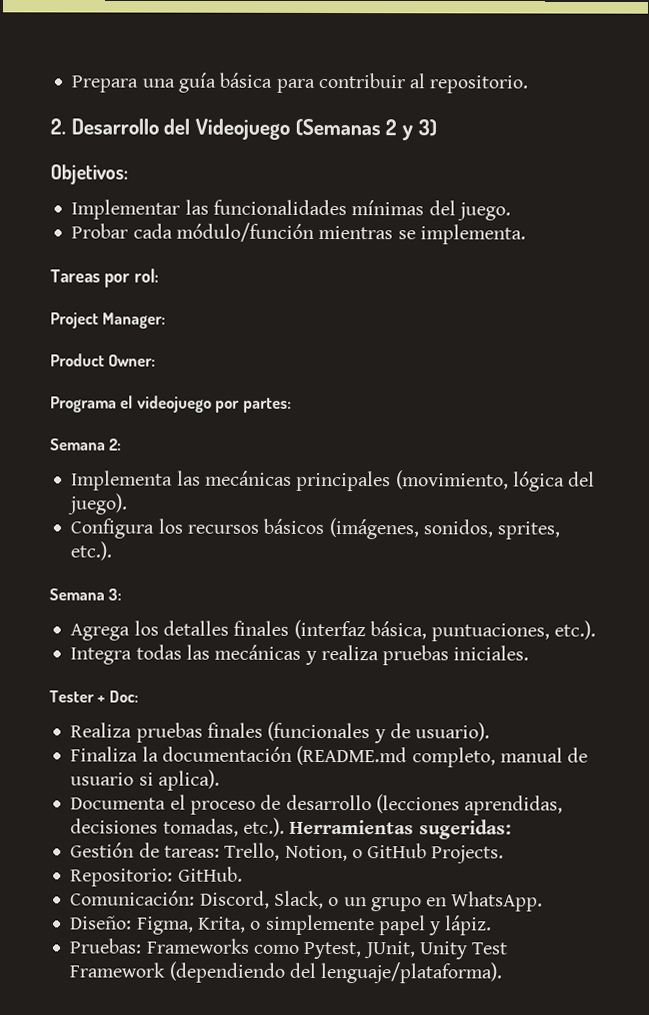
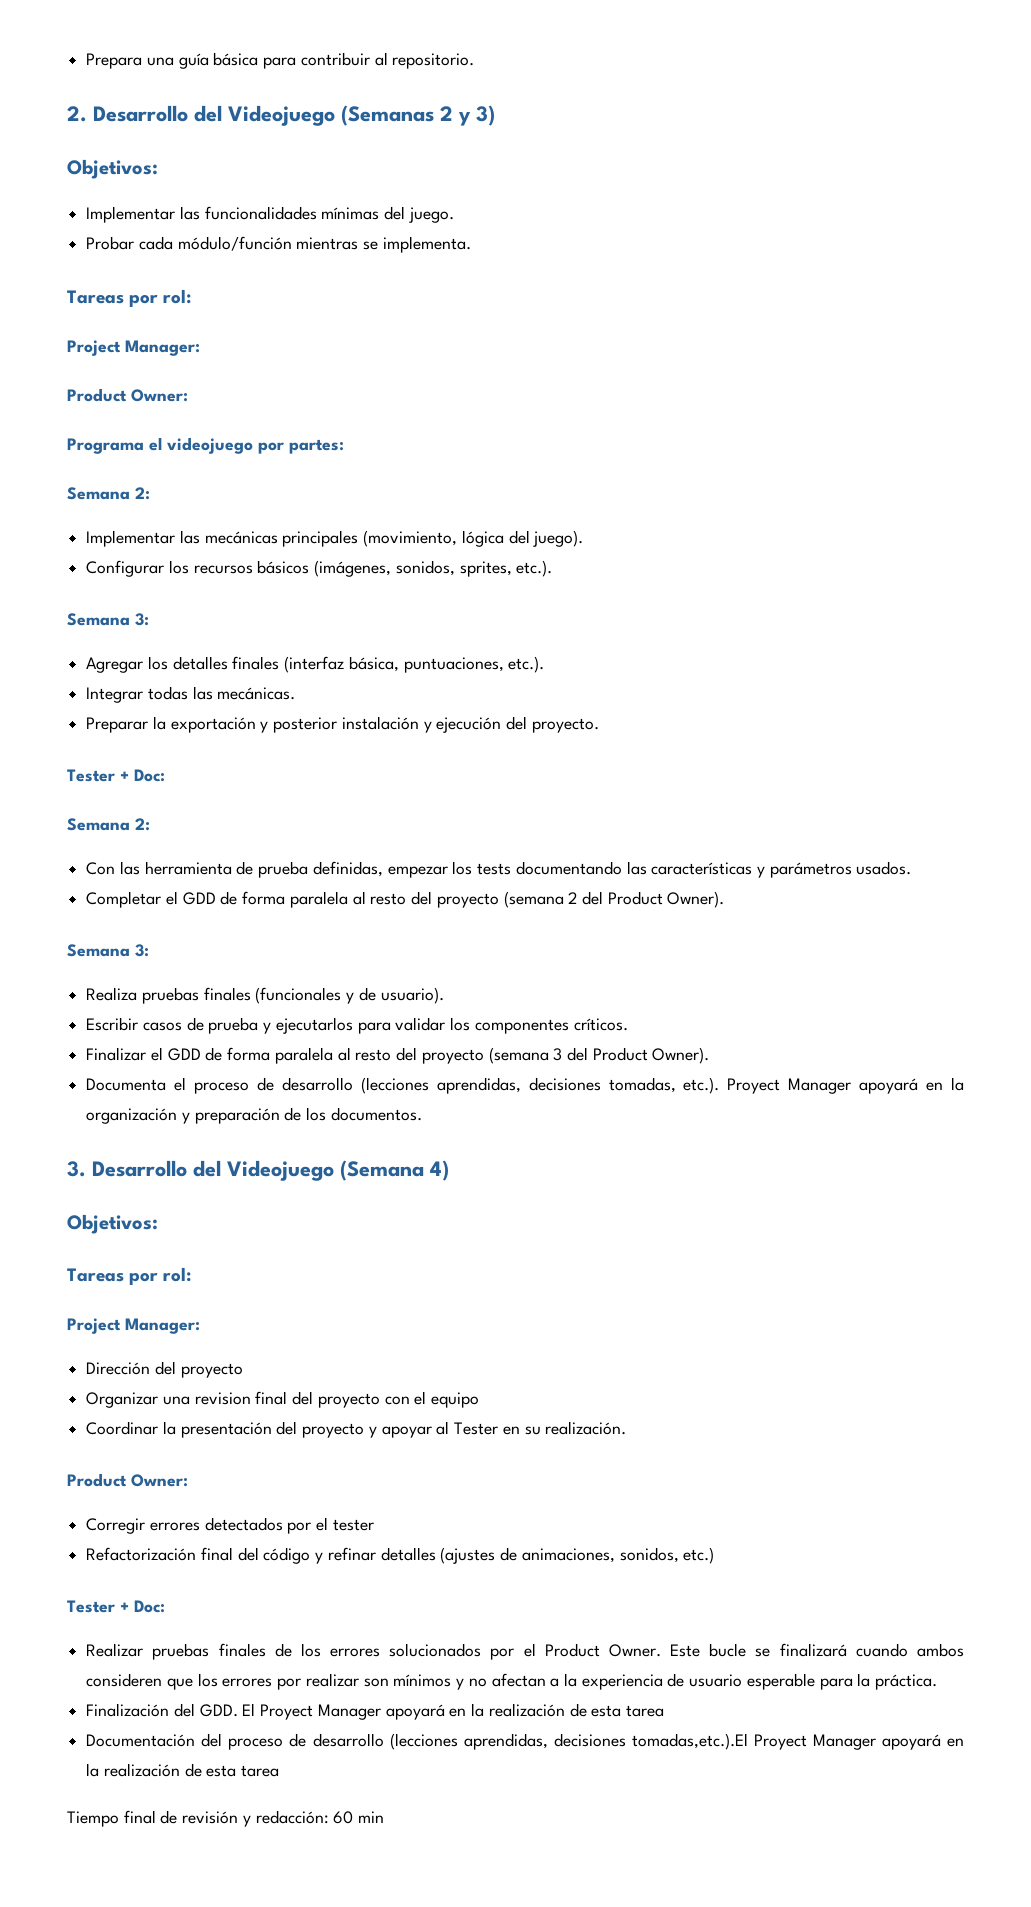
- Implementa las mecánicas principales (movimiento, lógica del juego).
+ Implementar las mecánicas principales (movimiento, lógica del juego).
- Configura los recursos básicos (imágenes, sonidos, sprites, etc.).
+ Configurar los recursos básicos (imágenes, sonidos, sprites, etc.).
- Agrega los detalles finales (interfaz básica, puntuaciones, etc.).
+ Agregar los detalles finales (interfaz básica, puntuaciones, etc.).
- Integra todas las mecánicas y realiza pruebas iniciales.
+ Integrar todas las mecánicas.
+ Preparar la exportación y posterior instalación y ejecución del proyecto.
  Tester + Doc:
+ Semana 2:
+ Con las herramienta de prueba definidas, empezar los tests documentando las características y parámetros usados.
+ Completar el GDD de forma paralela al resto del proyecto (semana 2 del Product Owner).
+ Semana 3:
- Finaliza la documentación (README.md completo, manual de usuario si aplica).
+ Escribir casos de prueba y ejecutarlos para validar los componentes críticos.
+ Finalizar el GDD de forma paralela al resto del proyecto (semana 3 del Product Owner).
- Documenta el proceso de desarrollo (lecciones aprendidas, decisiones tomadas, etc.). Herramientas sugeridas:
- Gestión de tareas: Trello, Notion, o GitHub Projects.
- Repositorio: GitHub.
- Comunicación: Discord, Slack, o un grupo en WhatsApp.
- Diseño: Figma, Krita, o simplemente papel y lápiz.
- Pruebas: Frameworks como Pytest, JUnit, Unity Test Framework (dependiendo del lenguaje/plataforma).
+ Documenta el proceso de desarrollo (lecciones aprendidas, decisiones tomadas, etc.). Proyect Manager apoyará en la organización y preparación de los documentos.
+ 3. Desarrollo del Videojuego (Semana 4)
+ Objetivos:
+ Tareas por rol:
+ Project Manager:
+ Dirección del proyecto
+ Organizar una revision final del proyecto con el equipo
+ Coordinar la presentación del proyecto y apoyar al Tester en su realización.
+ Product Owner:
+ Corregir errores detectados por el tester
+ Refactorización final del código y refinar detalles (ajustes de animaciones, sonidos, etc.)
+ Tester + Doc:
+ Realizar pruebas finales de los errores solucionados por el Product Owner. Este bucle se finalizará cuando ambos consideren que los errores por realizar son mínimos y no afectan a la experiencia de usuario esperable para la práctica.
+ Finalización del GDD. El Proyect Manager apoyará en la realización de esta tarea
+ Documentación del proceso de desarrollo (lecciones aprendidas, decisiones tomadas,etc.).El Proyect Manager apoyará en la realización de esta tarea
+ Tiempo final de revisión y redacción: 60 min

